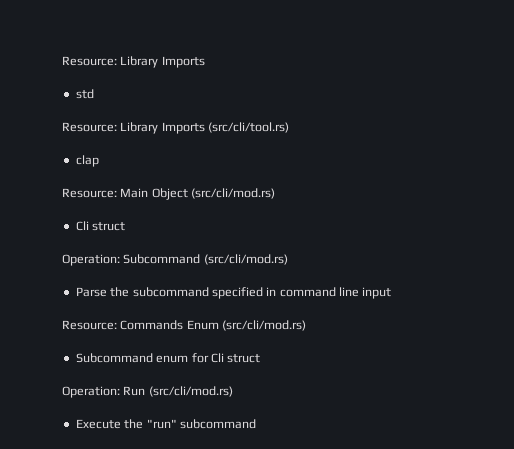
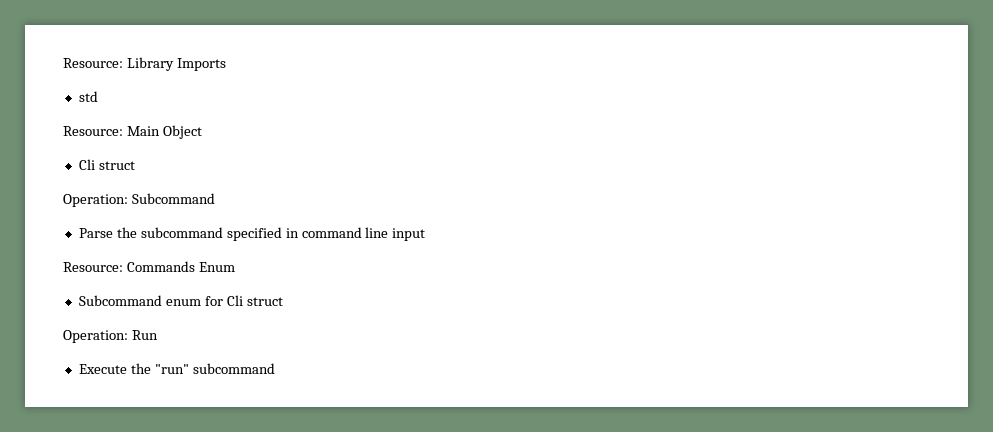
- Resource: Library Imports (src/cli/tool.rs)
- clap
- Resource: Main Object (src/cli/mod.rs)
+ Resource: Main Object
- Operation: Subcommand (src/cli/mod.rs)
+ Operation: Subcommand
- Resource: Commands Enum (src/cli/mod.rs)
+ Resource: Commands Enum
- Operation: Run (src/cli/mod.rs)
+ Operation: Run

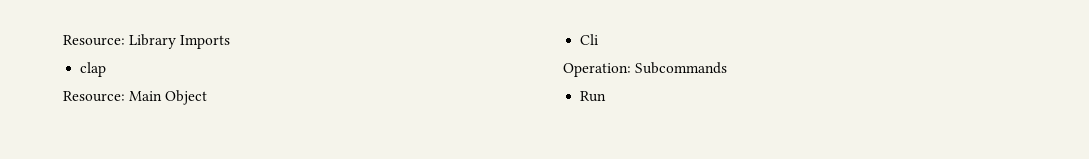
- std
+ clap
  Resource: Main Object
- Cli struct
- Operation: Subcommand
- Parse the subcommand specified in command line input
- Resource: Commands Enum
- Subcommand enum for Cli struct
- Operation: Run
- Execute the "run" subcommand
+ Cli
+ Operation: Subcommands
+ Run

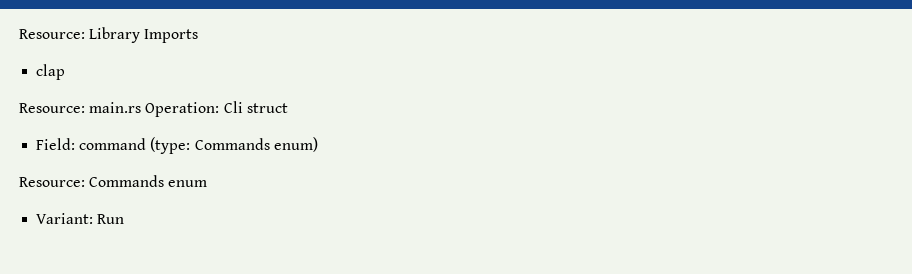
- Resource: Main Object
- Cli
- Operation: Subcommands
- Run
+ Resource: main.rs Operation: Cli struct
+ Field: command (type: Commands enum)
+ Resource: Commands enum
+ Variant: Run

